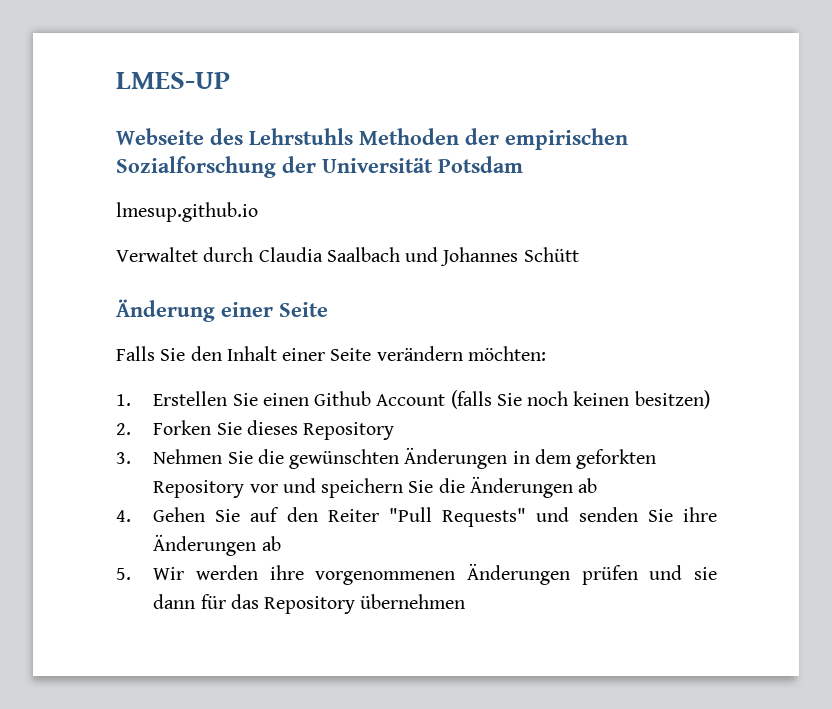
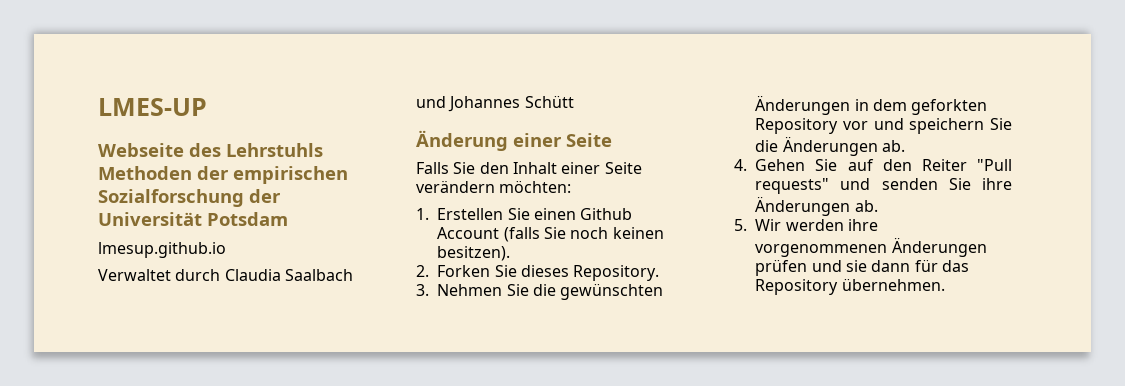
- 1. Erstellen Sie einen Github Account (falls Sie noch keinen besitzen)
+ 1. Erstellen Sie einen Github Account (falls Sie noch keinen besitzen).
- 2. Forken Sie dieses Repository
+ 2. Forken Sie dieses Repository.
- 3. Nehmen Sie die gewünschten Änderungen in dem geforkten Repository vor und speichern Sie die Änderungen ab
+ 3. Nehmen Sie die gewünschten Änderungen in dem geforkten Repository vor und speichern Sie die Änderungen ab.
- 4. Gehen Sie auf den Reiter "Pull Requests" und senden Sie ihre Änderungen ab
+ 4. Gehen Sie auf den Reiter "Pull requests" und senden Sie ihre Änderungen ab.
- 5. Wir werden ihre vorgenommenen Änderungen prüfen und sie dann für das Repository übernehmen
+ 5. Wir werden ihre vorgenommenen Änderungen prüfen und sie dann für das Repository übernehmen.

